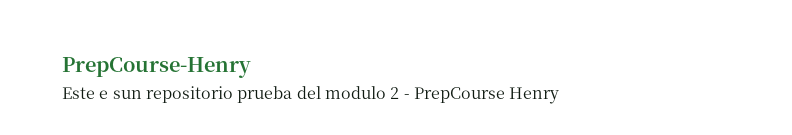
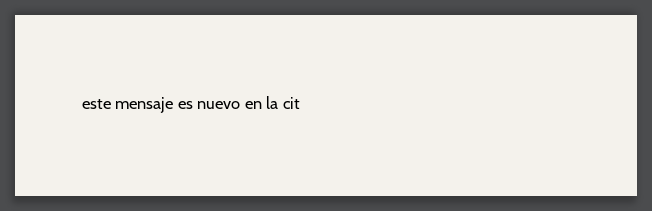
- PrepCourse-Henry
- Este e sun repositorio prueba del modulo 2 - PrepCourse Henry
+ este mensaje es nuevo en la cit

